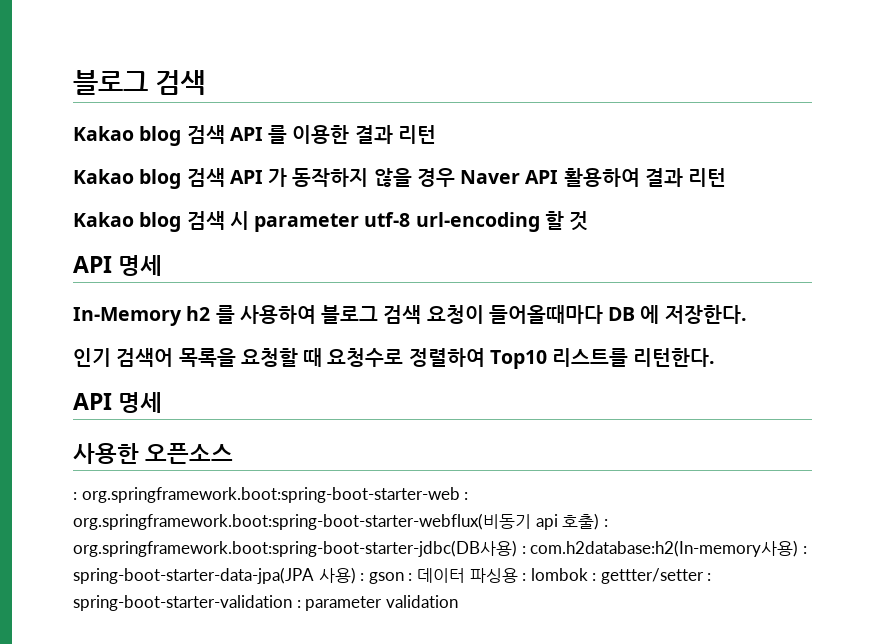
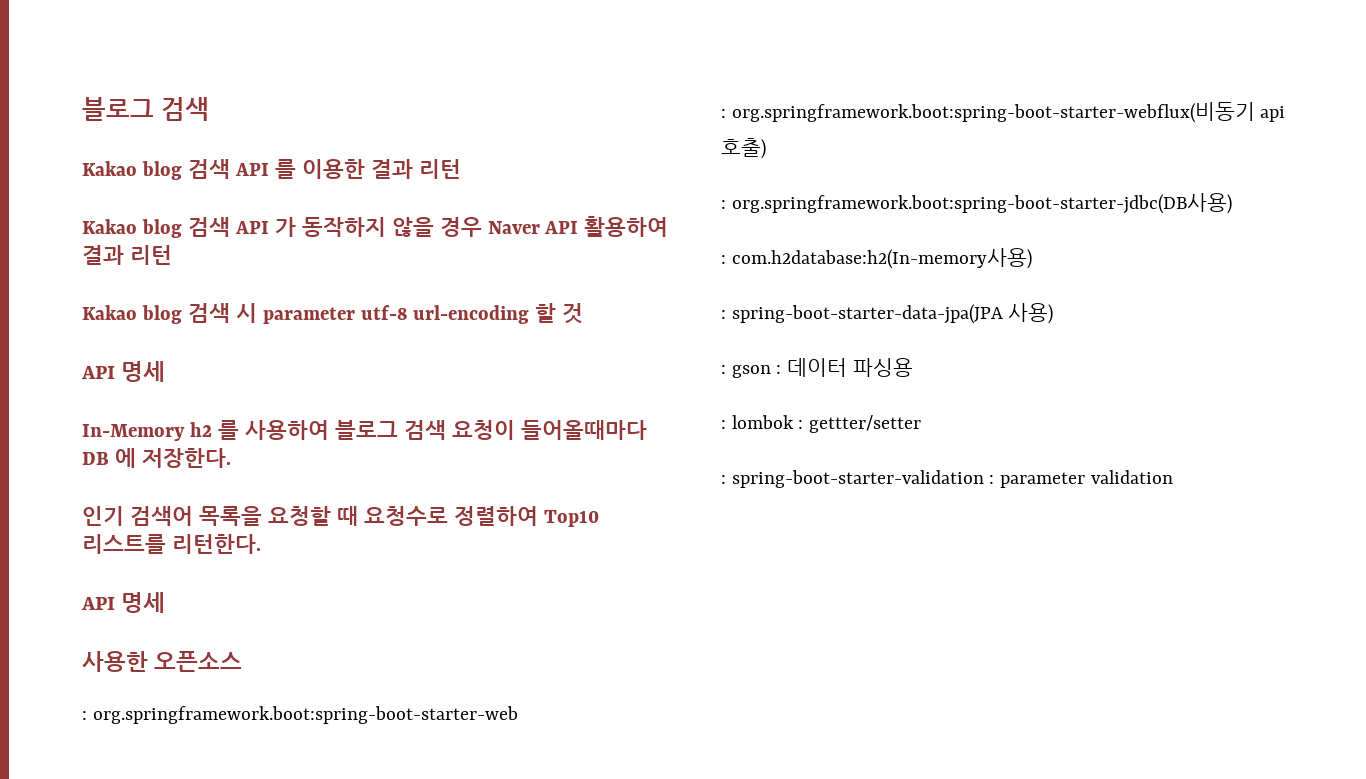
- : org.springframework.boot:spring-boot-starter-web : org.springframework.boot:spring-boot-starter-webflux(비동기 api 호출) : org.springframework.boot:spring-boot-starter-jdbc(DB사용) : com.h2database:h2(In-memory사용) : spring-boot-starter-data-jpa(JPA 사용) : gson : 데이터 파싱용 : lombok : gettter/setter : spring-boot-starter-validation : parameter validation
+ : org.springframework.boot:spring-boot-starter-web
+ : org.springframework.boot:spring-boot-starter-webflux(비동기 api 호출)
+ : org.springframework.boot:spring-boot-starter-jdbc(DB사용)
+ : com.h2database:h2(In-memory사용)
+ : spring-boot-starter-data-jpa(JPA 사용)
+ : gson : 데이터 파싱용
+ : lombok : gettter/setter
+ : spring-boot-starter-validation : parameter validation

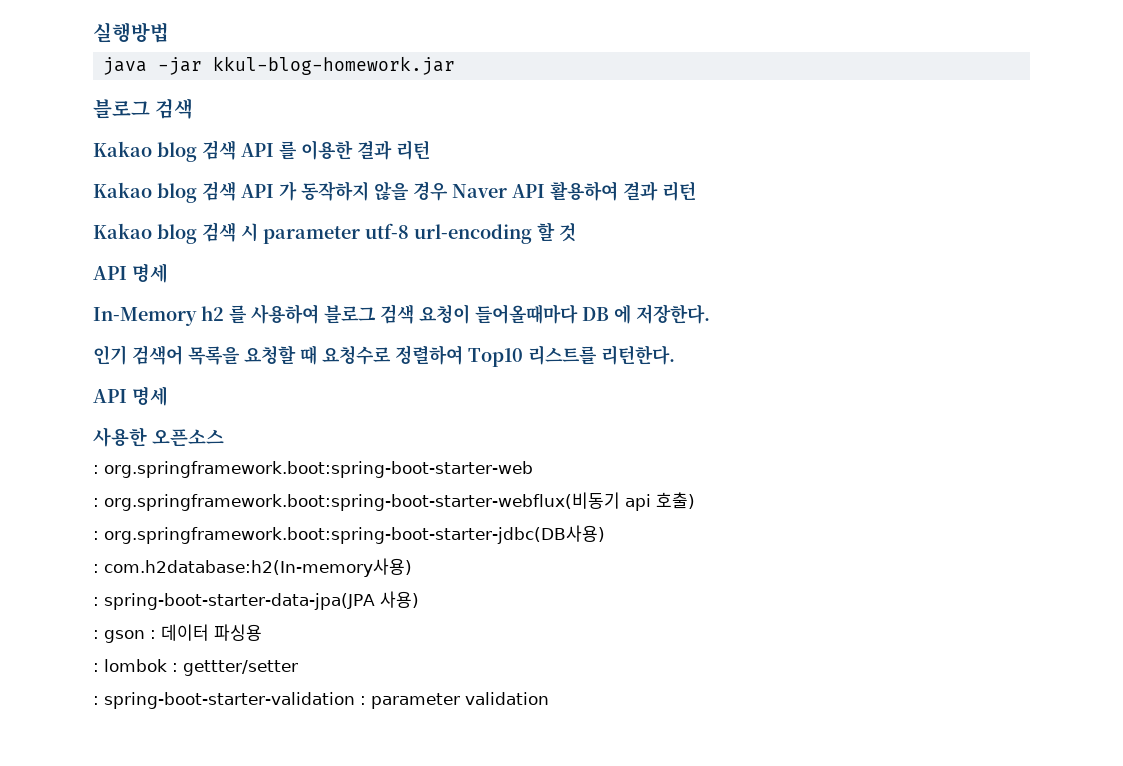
+ 실행방법
+ java -jar kkul-blog-homework.jar

